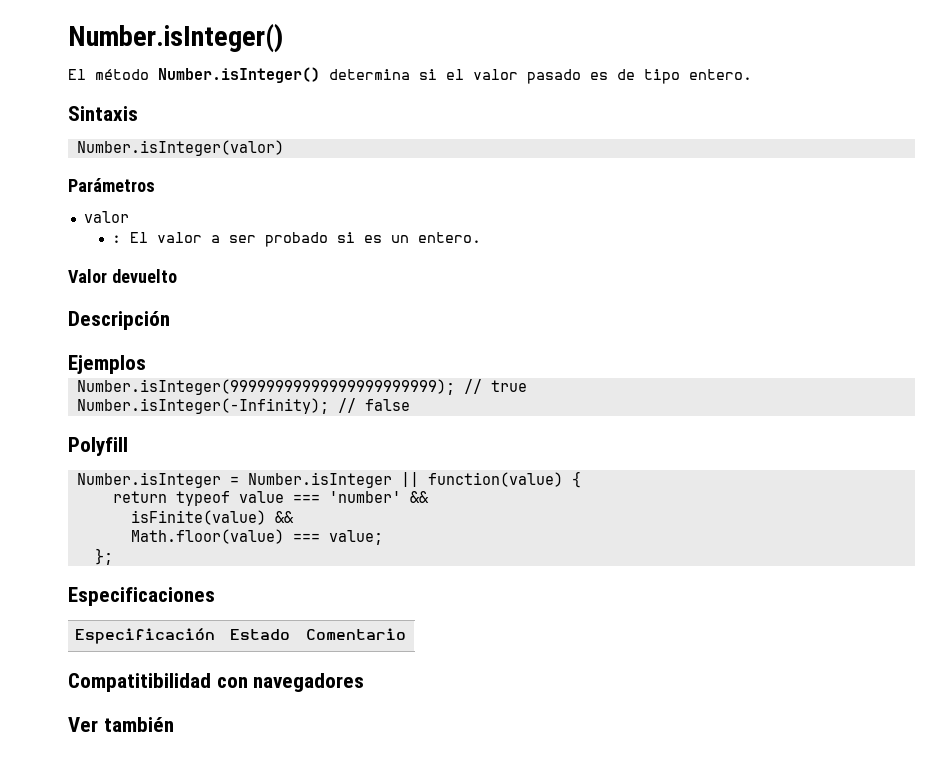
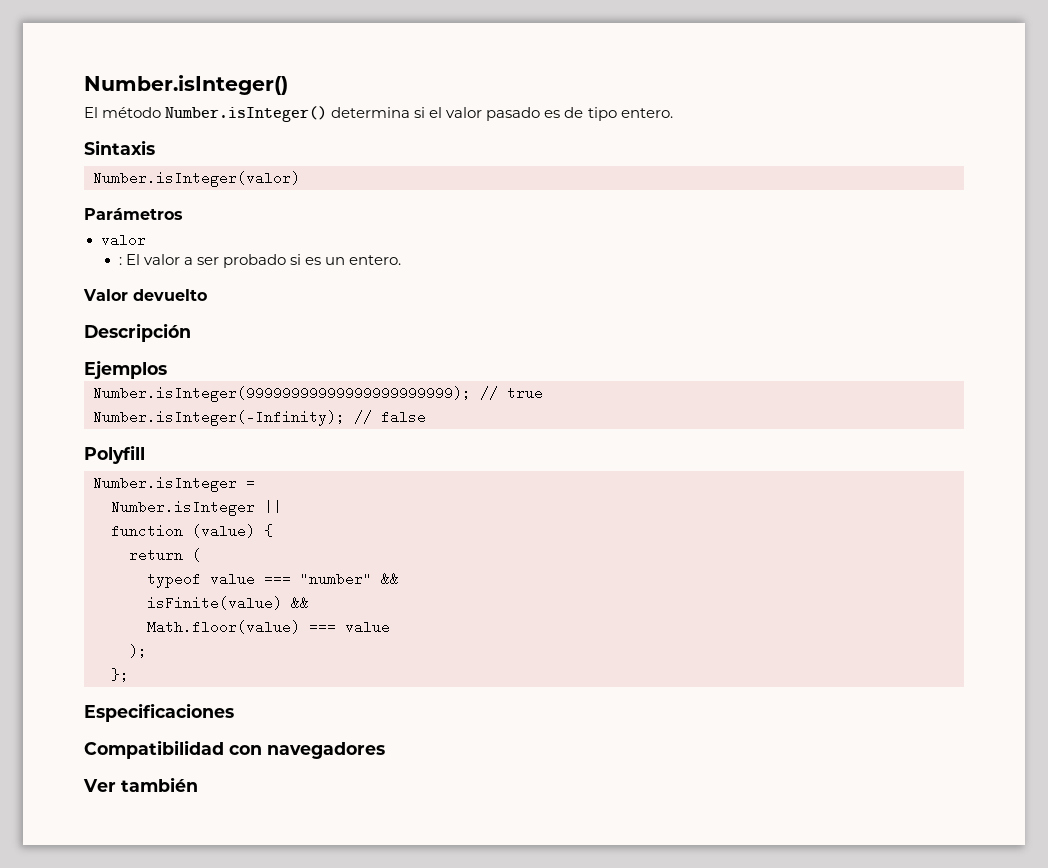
- Number.isInteger = Number.isInteger || function(value) {
+ Number.isInteger =
+ Number.isInteger ||
+ function (value) {
- return typeof value === 'number' &&
+ return (
+ typeof value === "number" &&
- Math.floor(value) === value;
+ Math.floor(value) === value
+ );
- Especificación | Estado | Comentario
- Compatitibilidad con navegadores
+ Compatibilidad con navegadores

